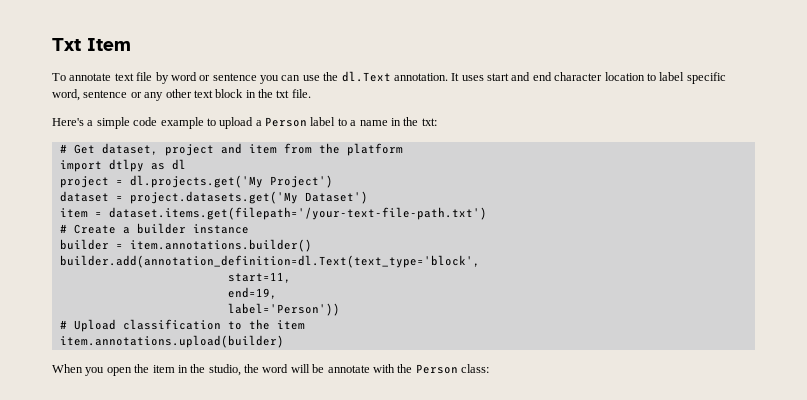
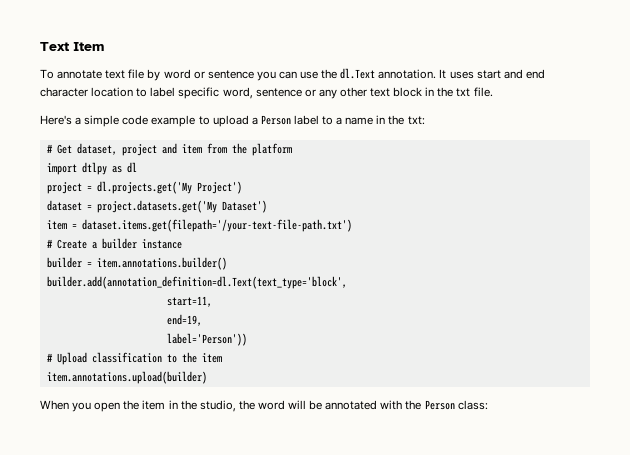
- Txt Item
+ Text Item
- When you open the item in the studio, the word will be annotate with the Person class:
+ When you open the item in the studio, the word will be annotated with the Person class:

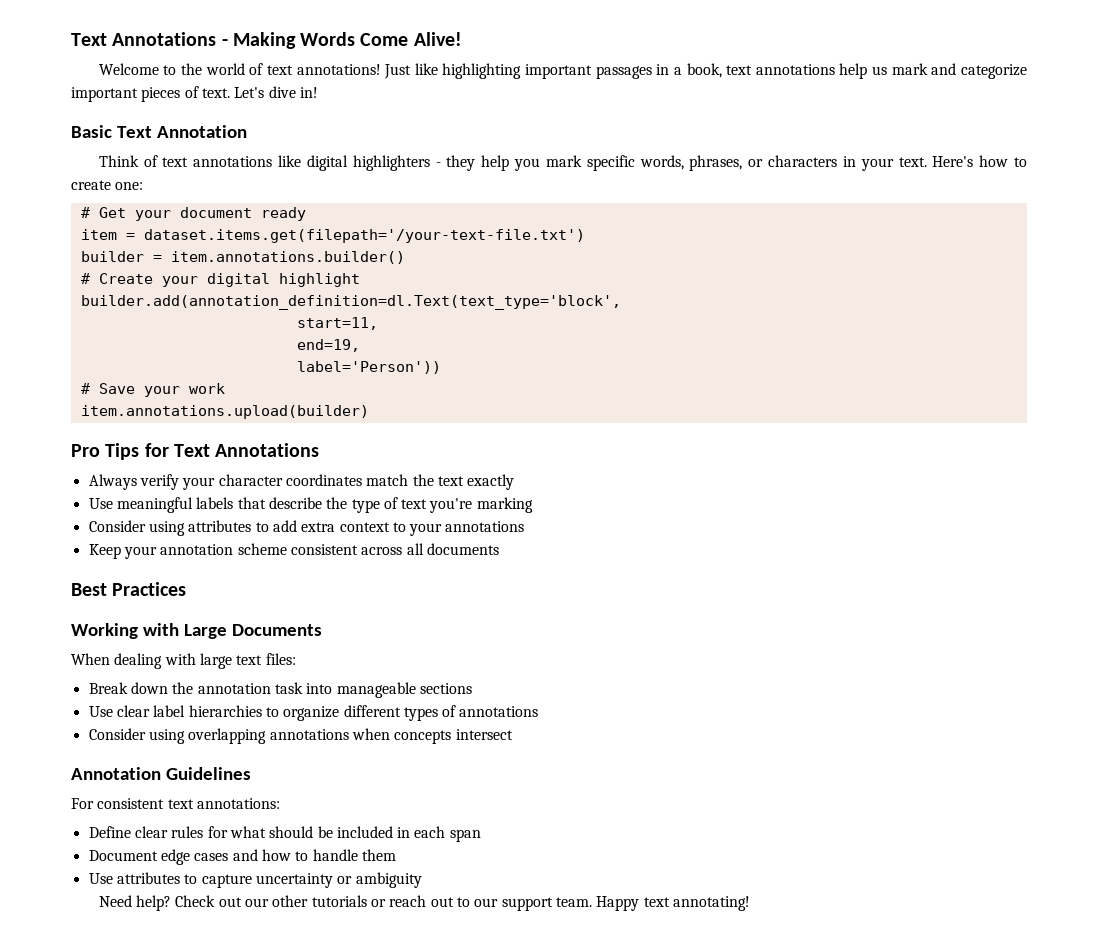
- Text Item
- To annotate text file by word or sentence you can use the dl.Text annotation. It uses start and end character location to label specific word, sentence or any other text block in the txt file.
- Here's a simple code example to upload a Person label to a name in the txt:
- # Get dataset, project and item from the platform
- import dtlpy as dl
- project = dl.projects.get('My Project')
- dataset = project.datasets.get('My Dataset')
- item = dataset.items.get(filepath='/your-text-file-path.txt')
- # Create a builder instance
+ Text Annotations - Making Words Come Alive!
+ Welcome to the world of text annotations! Just like highlighting important passages in a book, text annotations help us mark and categorize important pieces of text. Let's dive in!
+ Basic Text Annotation
+ Think of text annotations like digital highlighters - they help you mark specific words, phrases, or characters in your text. Here's how to create one:
+ # Get your document ready
+ item = dataset.items.get(filepath='/your-text-file.txt')
  builder = item.annotations.builder()
+ # Create your digital highlight
- # Upload classification to the item
+ # Save your work
  item.annotations.upload(builder)
- When you open the item in the studio, the word will be annotated with the Person class:
+ Pro Tips for Text Annotations
+ Always verify your character coordinates match the text exactly
+ Use meaningful labels that describe the type of text you're marking
+ Consider using attributes to add extra context to your annotations
+ Keep your annotation scheme consistent across all documents
+ Best Practices
+ Working with Large Documents
+ When dealing with large text files:
+ Break down the annotation task into manageable sections
+ Use clear label hierarchies to organize different types of annotations
+ Consider using overlapping annotations when concepts intersect
+ Annotation Guidelines
+ For consistent text annotations:
+ Define clear rules for what should be included in each span
+ Document edge cases and how to handle them
+ Use attributes to capture uncertainty or ambiguity
+ Need help? Check out our other tutorials or reach out to our support team. Happy text annotating!

